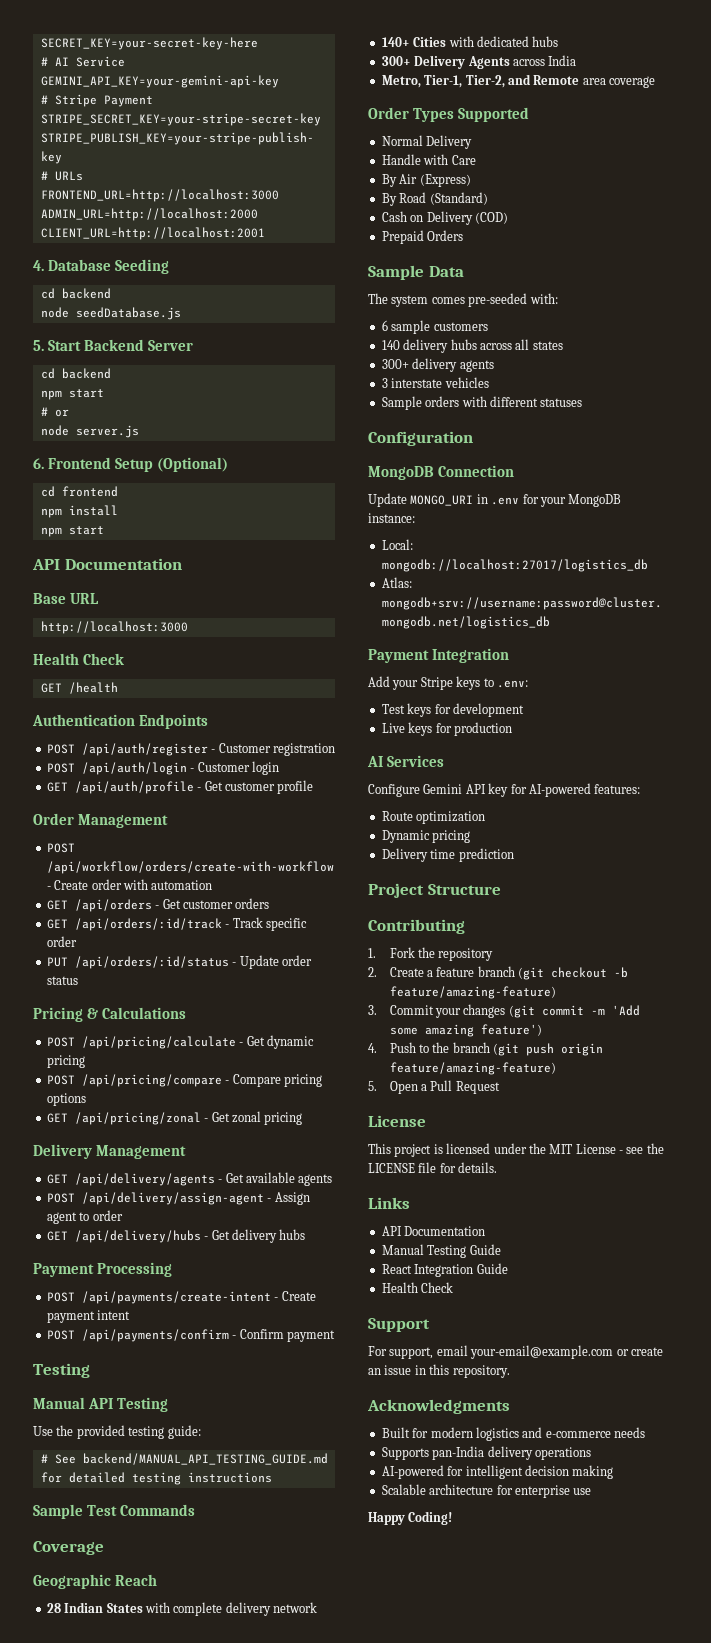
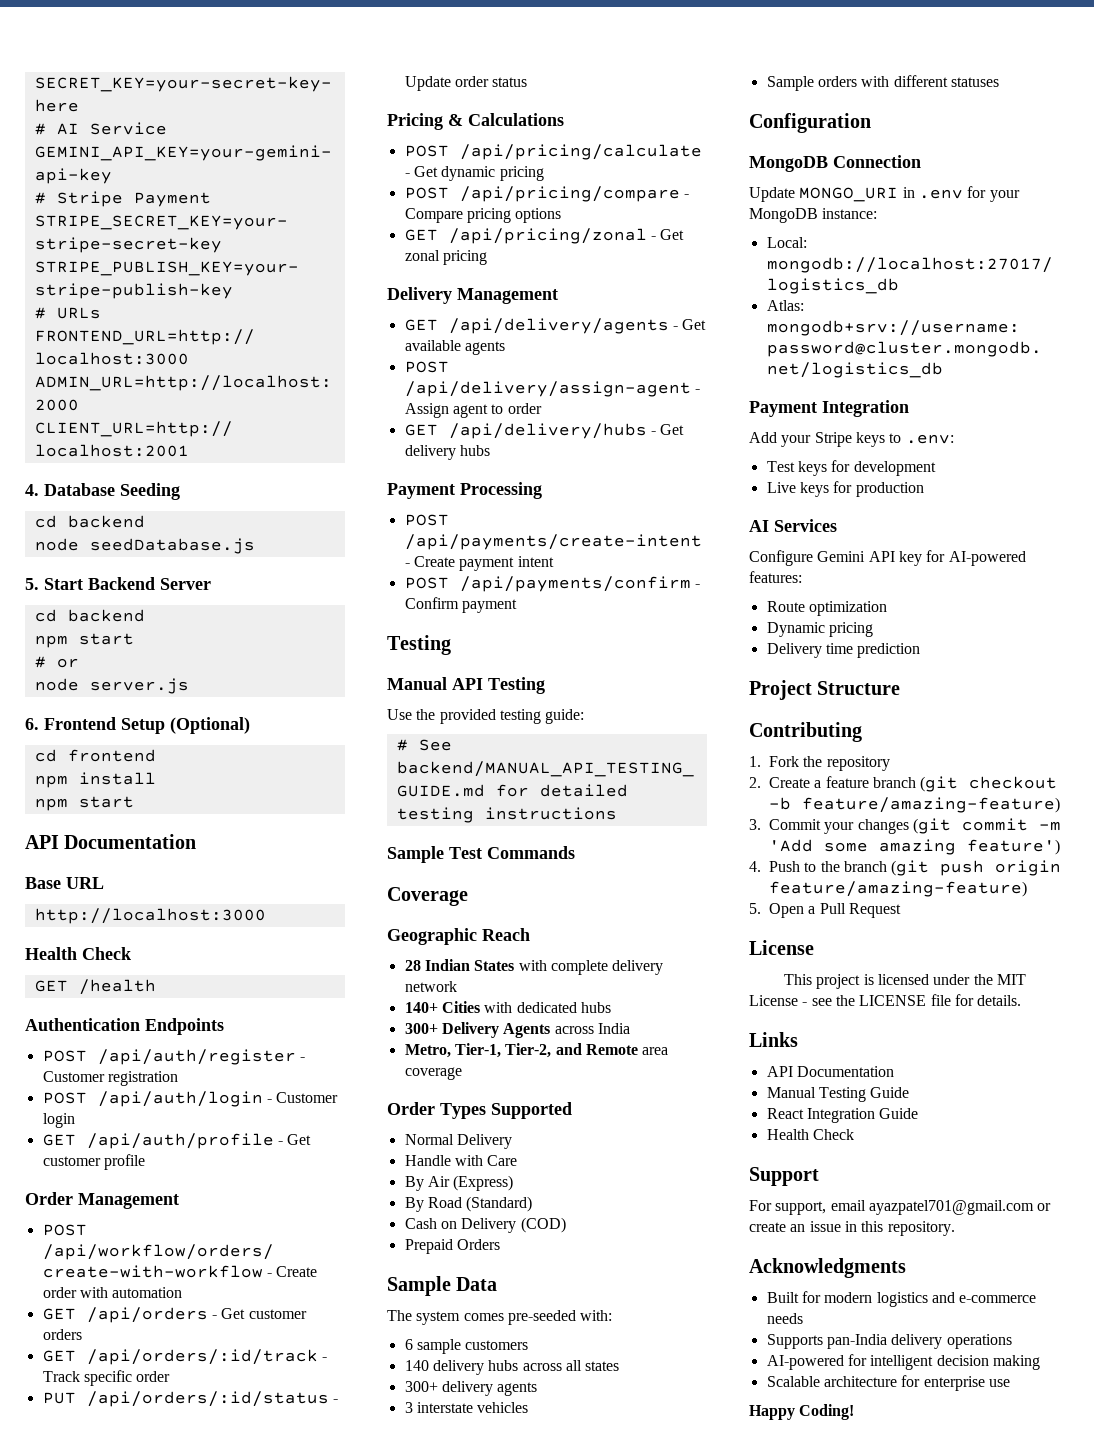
- For support, email your-email@example.com or create an issue in this repository.
+ For support, email ayazpatel701@gmail.com or create an issue in this repository.

